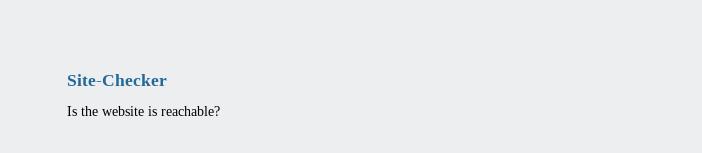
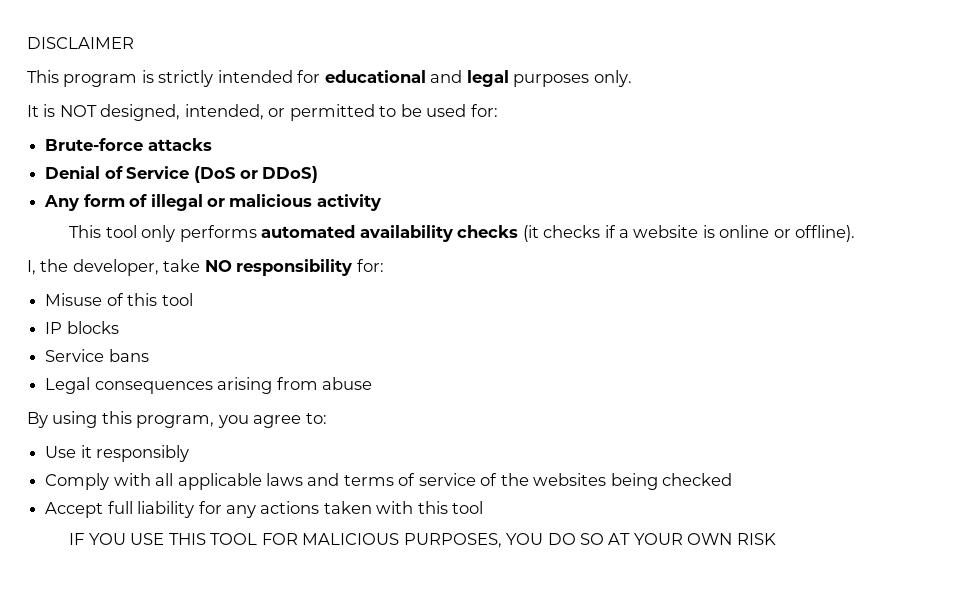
- Site-Checker
- Is the website is reachable?
+ DISCLAIMER
+ This program is strictly intended for educational and legal purposes only.
+ It is NOT designed, intended, or permitted to be used for:
+ Brute-force attacks
+ Denial of Service (DoS or DDoS)
+ Any form of illegal or malicious activity
+ This tool only performs automated availability checks (it checks if a website is online or offline).
+ I, the developer, take NO responsibility for:
+ Misuse of this tool
+ IP blocks
+ Service bans
+ Legal consequences arising from abuse
+ By using this program, you agree to:
+ Use it responsibly
+ Comply with all applicable laws and terms of service of the websites being checked
+ Accept full liability for any actions taken with this tool
+ IF YOU USE THIS TOOL FOR MALICIOUS PURPOSES, YOU DO SO AT YOUR OWN RISK

